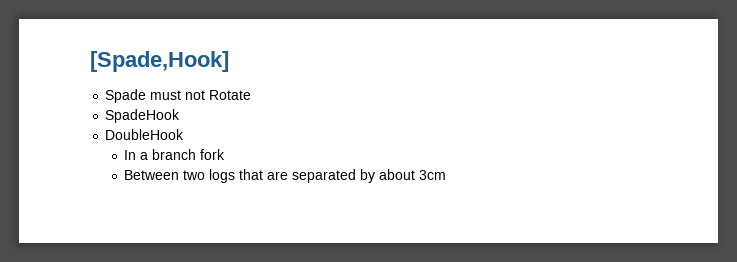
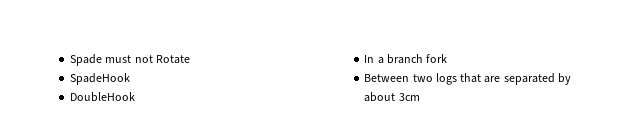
- [Spade,Hook]

